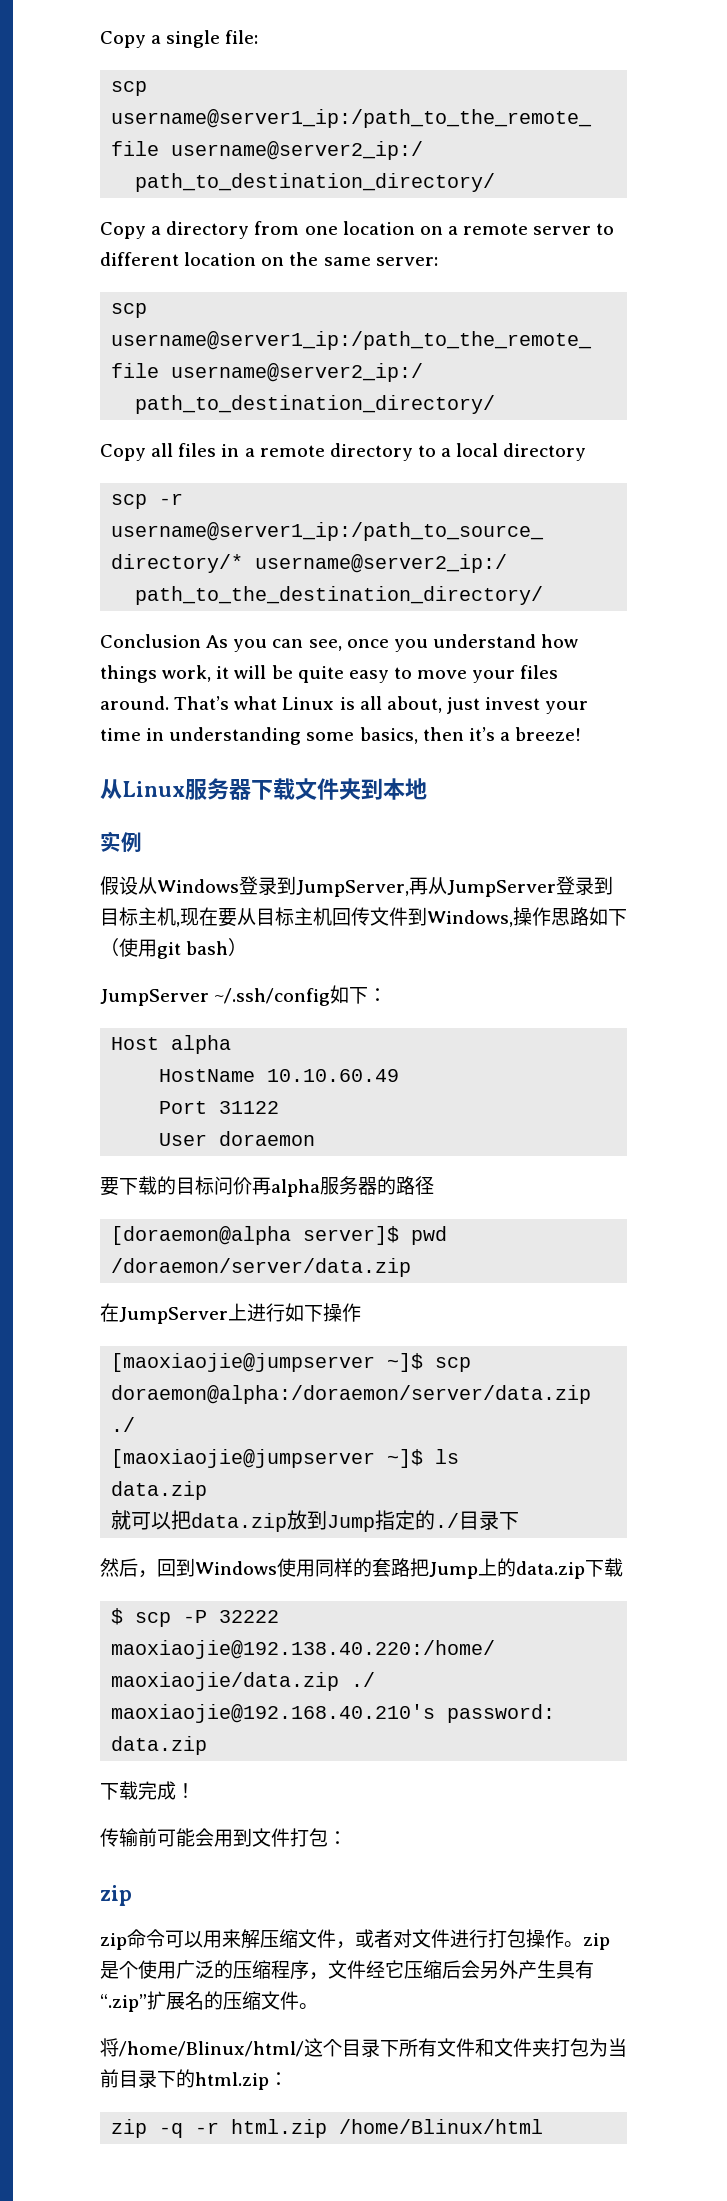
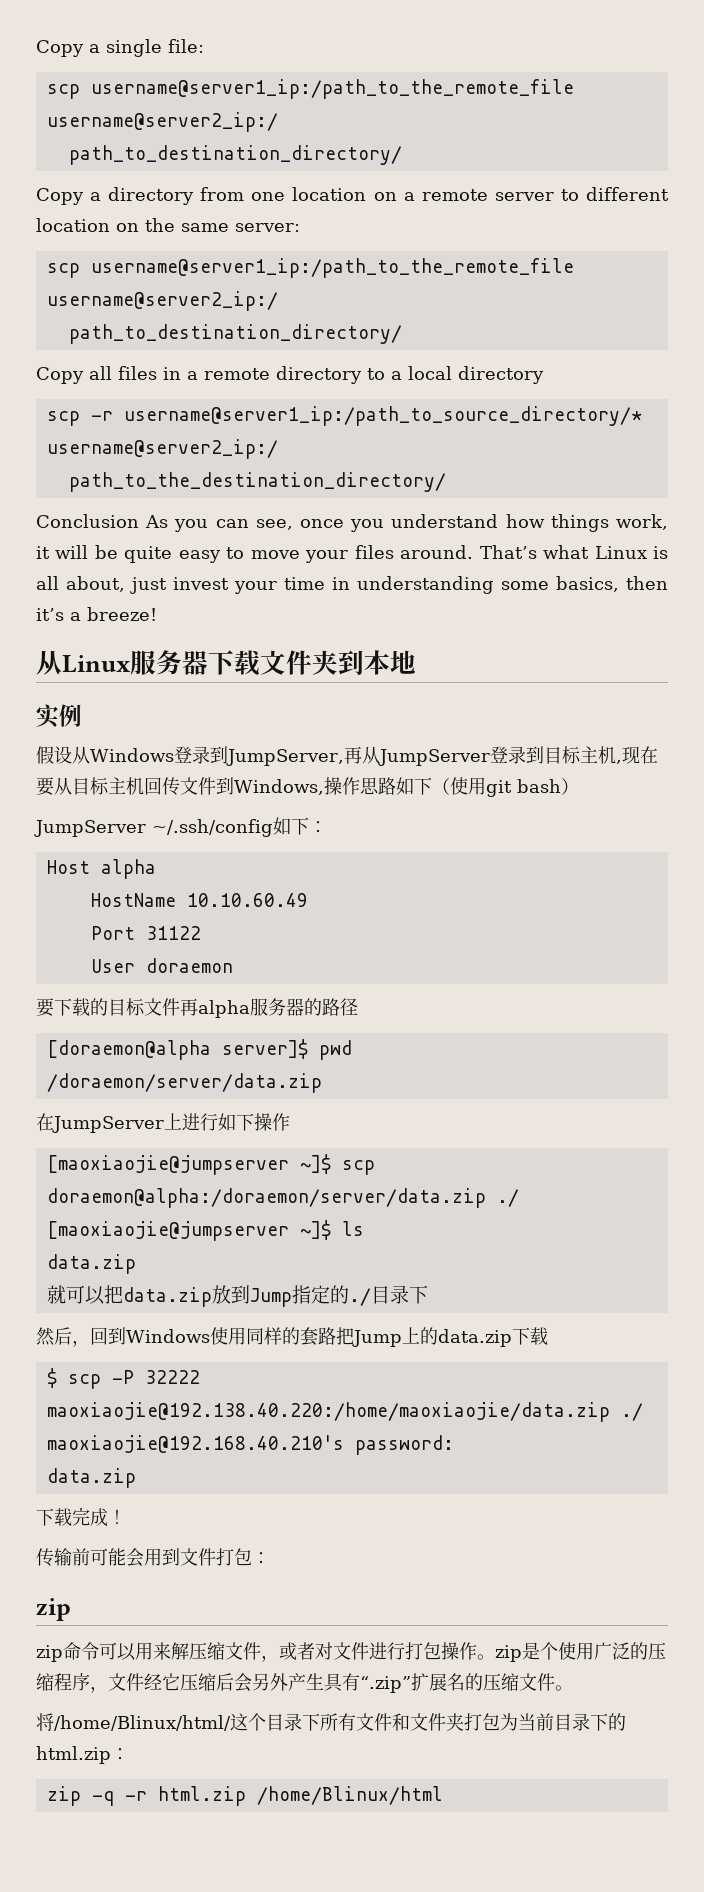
- 要下载的目标问价再alpha服务器的路径
+ 要下载的目标文件再alpha服务器的路径

